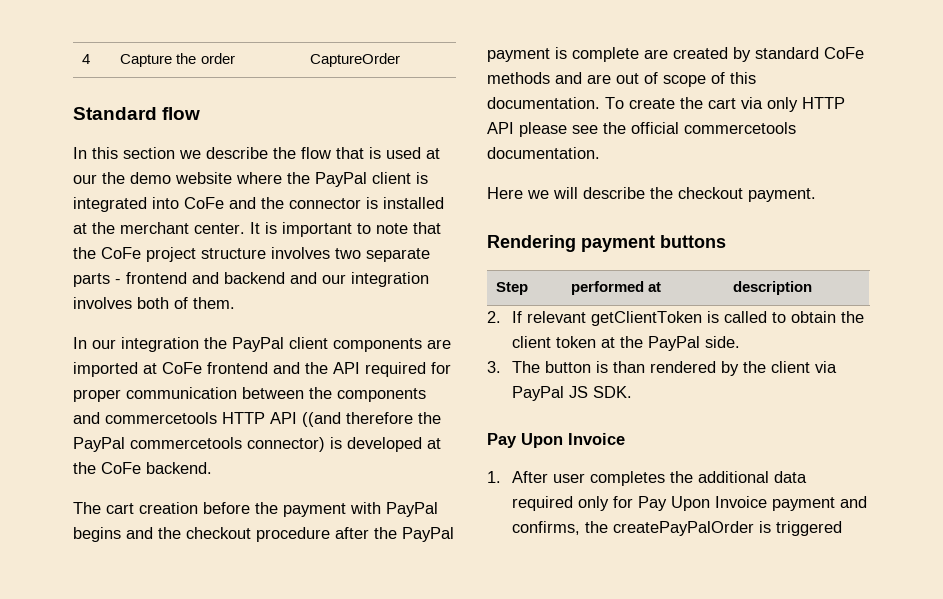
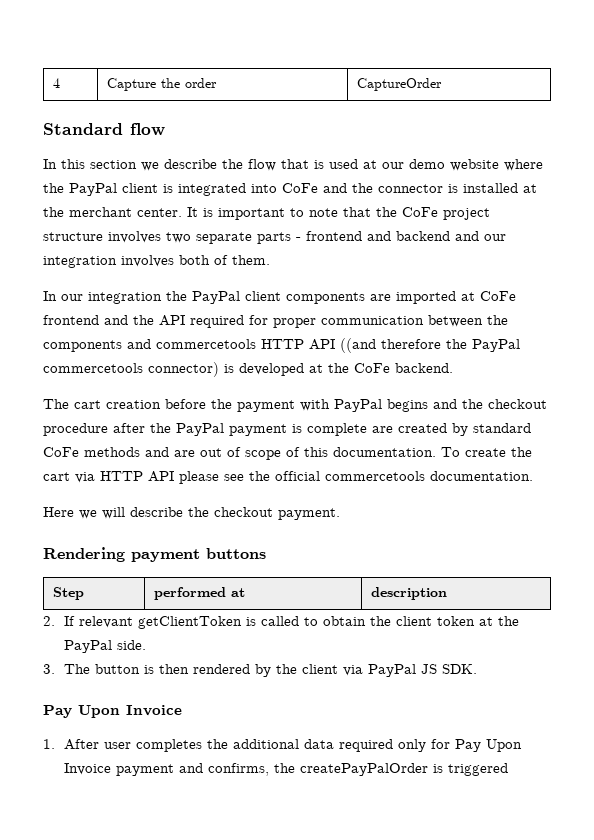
- In this section we describe the flow that is used at our the demo website where the PayPal client is integrated into CoFe and the connector is installed at the merchant center.
+ In this section we describe the flow that is used at our demo website where the PayPal client is integrated into CoFe and the connector is installed at the merchant center.
- To create the cart via only HTTP API please see the official commercetools documentation.
+ To create the cart via HTTP API please see the official commercetools documentation.
- 3. The button is than rendered by the client via PayPal JS SDK.
+ 3. The button is then rendered by the client via PayPal JS SDK.

